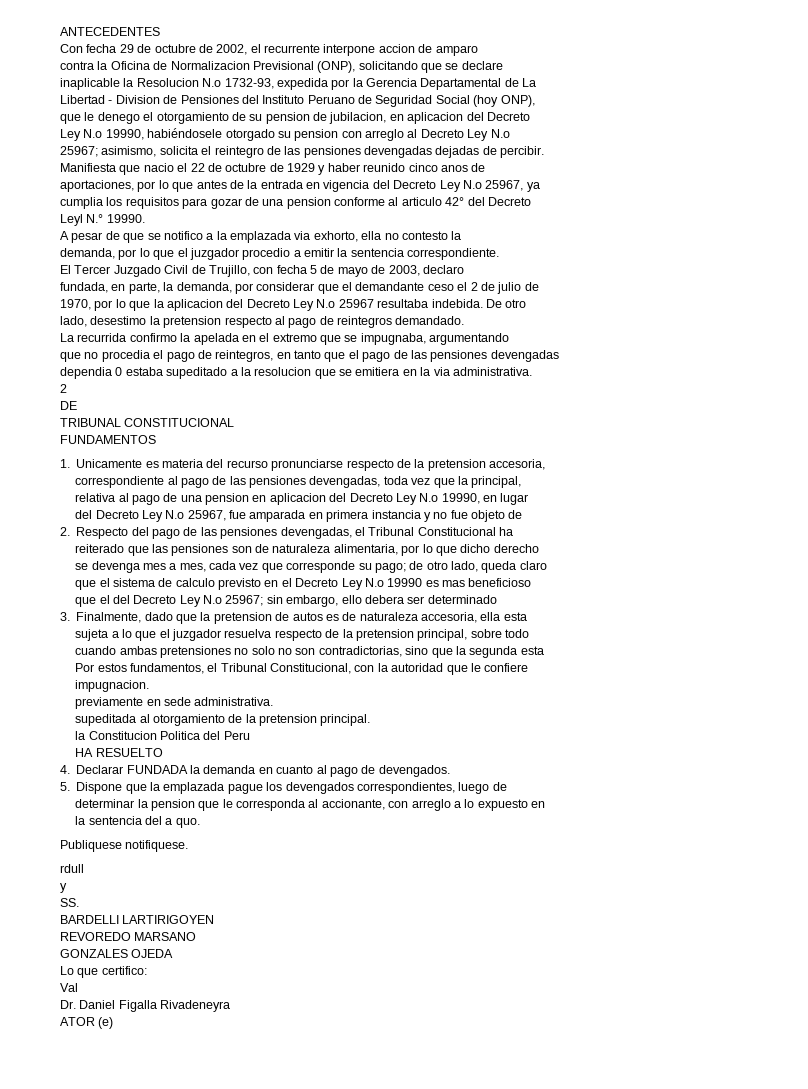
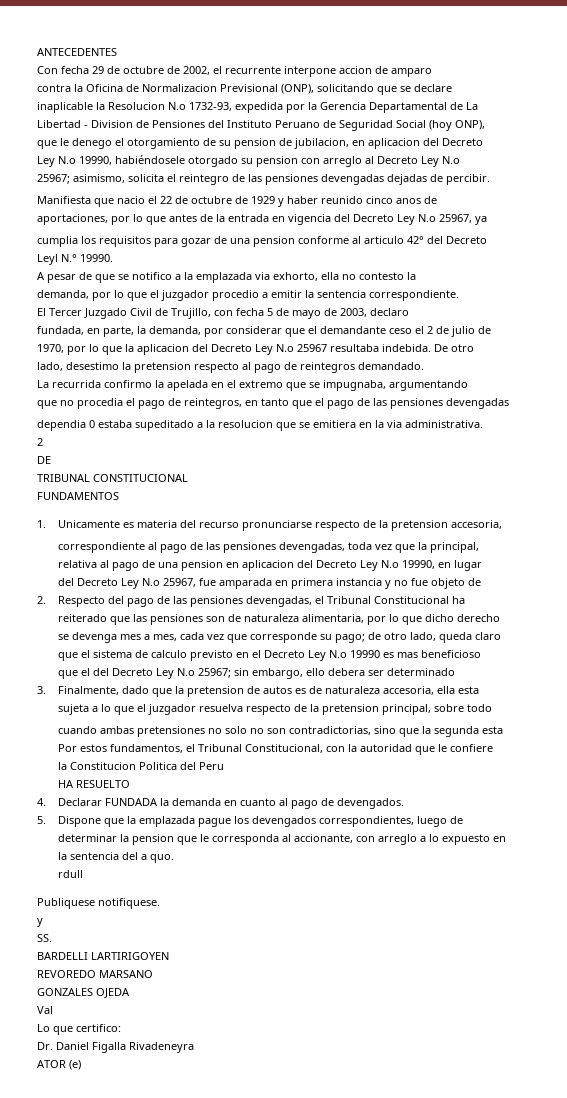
- impugnacion.
- previamente en sede administrativa.
- supeditada al otorgamiento de la pretension principal.
+ rdull
- rdull
+ Val
- Val

